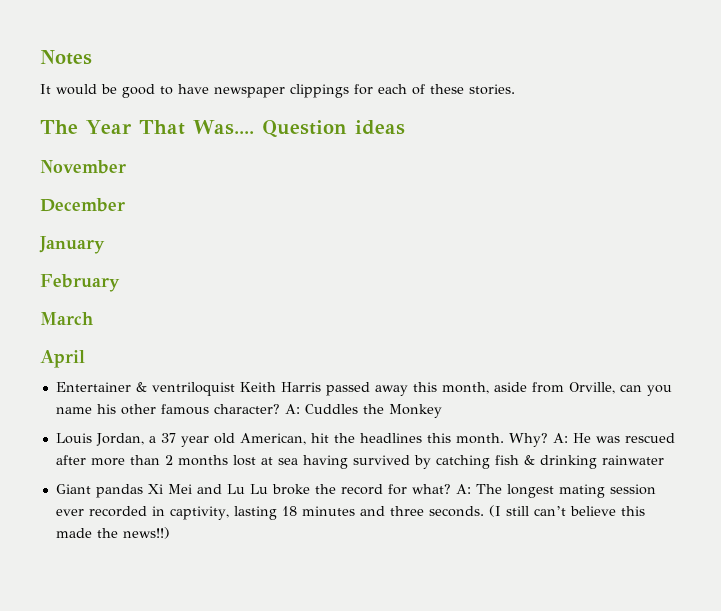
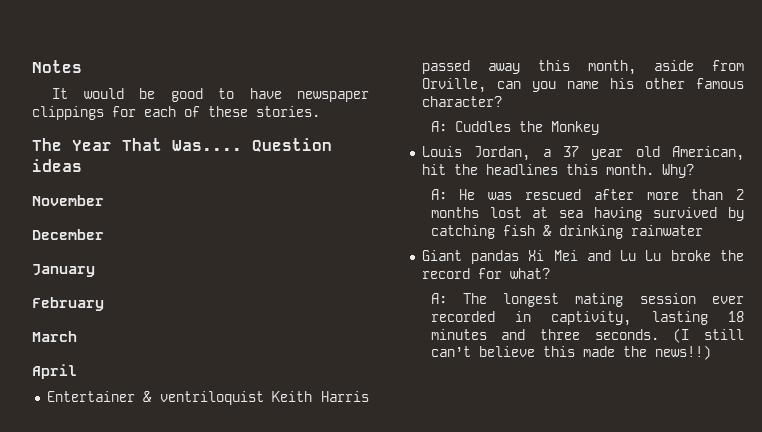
- Entertainer & ventriloquist Keith Harris passed away this month, aside from Orville, can you name his other famous character? A: Cuddles the Monkey
+ Entertainer & ventriloquist Keith Harris passed away this month, aside from Orville, can you name his other famous character?
+ A: Cuddles the Monkey
- Why? A: He was rescued after more than 2 months lost at sea having survived by catching fish & drinking rainwater
+ Why?
+ A: He was rescued after more than 2 months lost at sea having survived by catching fish & drinking rainwater
- Giant pandas Xi Mei and Lu Lu broke the record for what? A: The longest mating session ever recorded in captivity, lasting 18 minutes and three seconds.
+ Giant pandas Xi Mei and Lu Lu broke the record for what?
+ A: The longest mating session ever recorded in captivity, lasting 18 minutes and three seconds.

